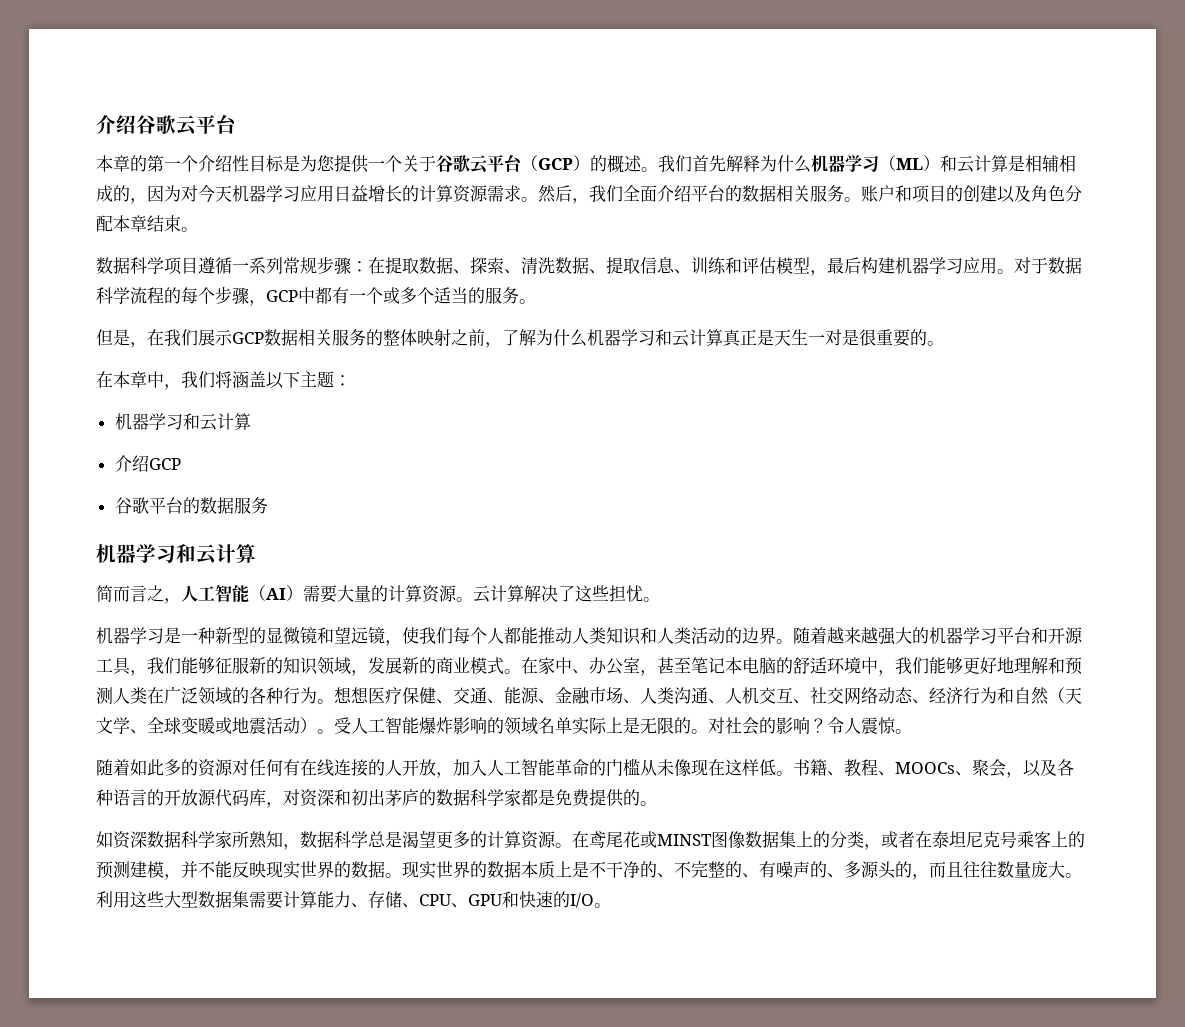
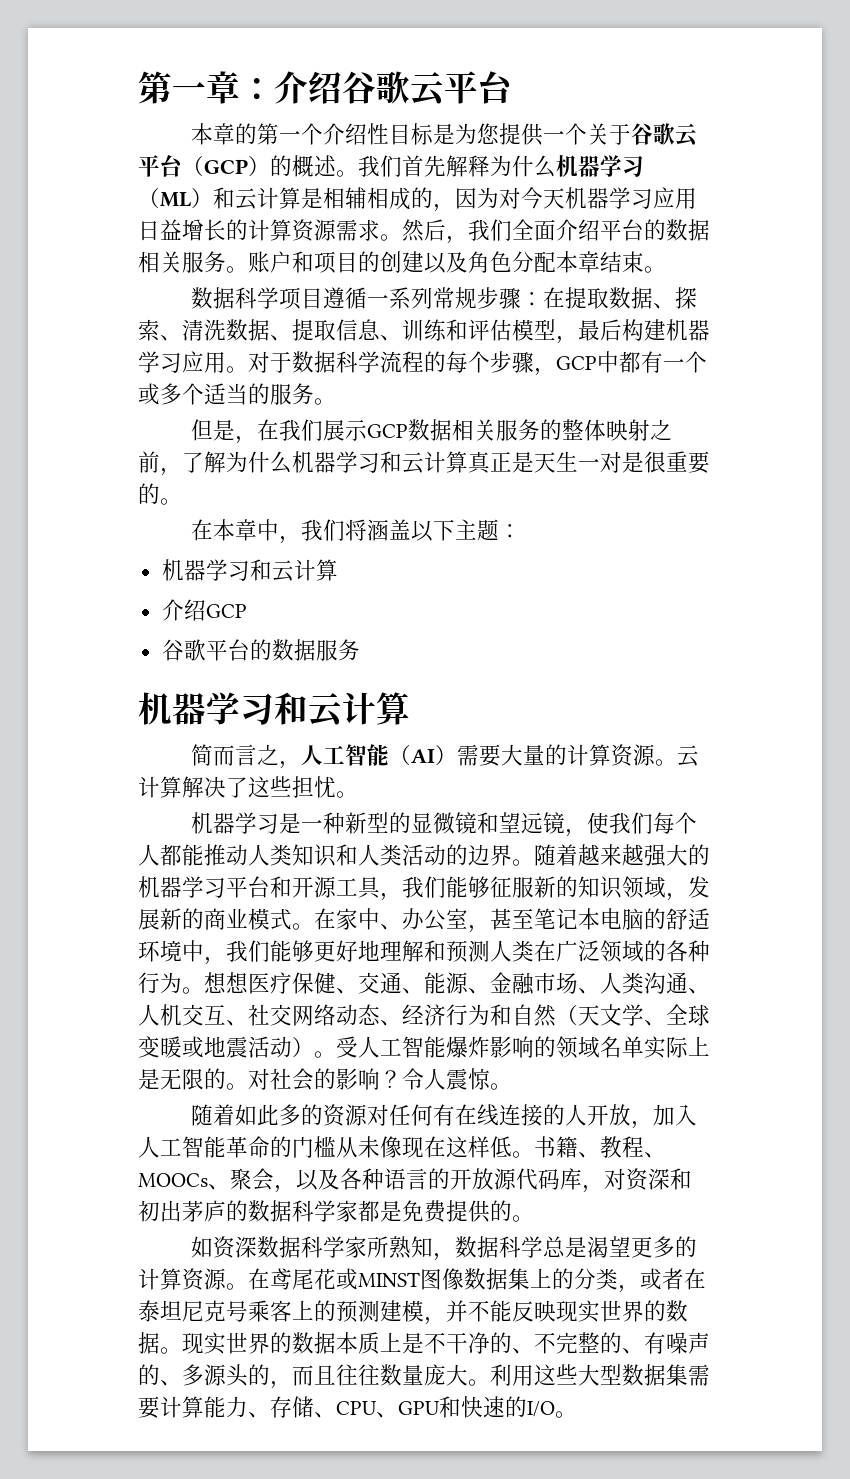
- 介绍谷歌云平台
+ 第一章：介绍谷歌云平台

